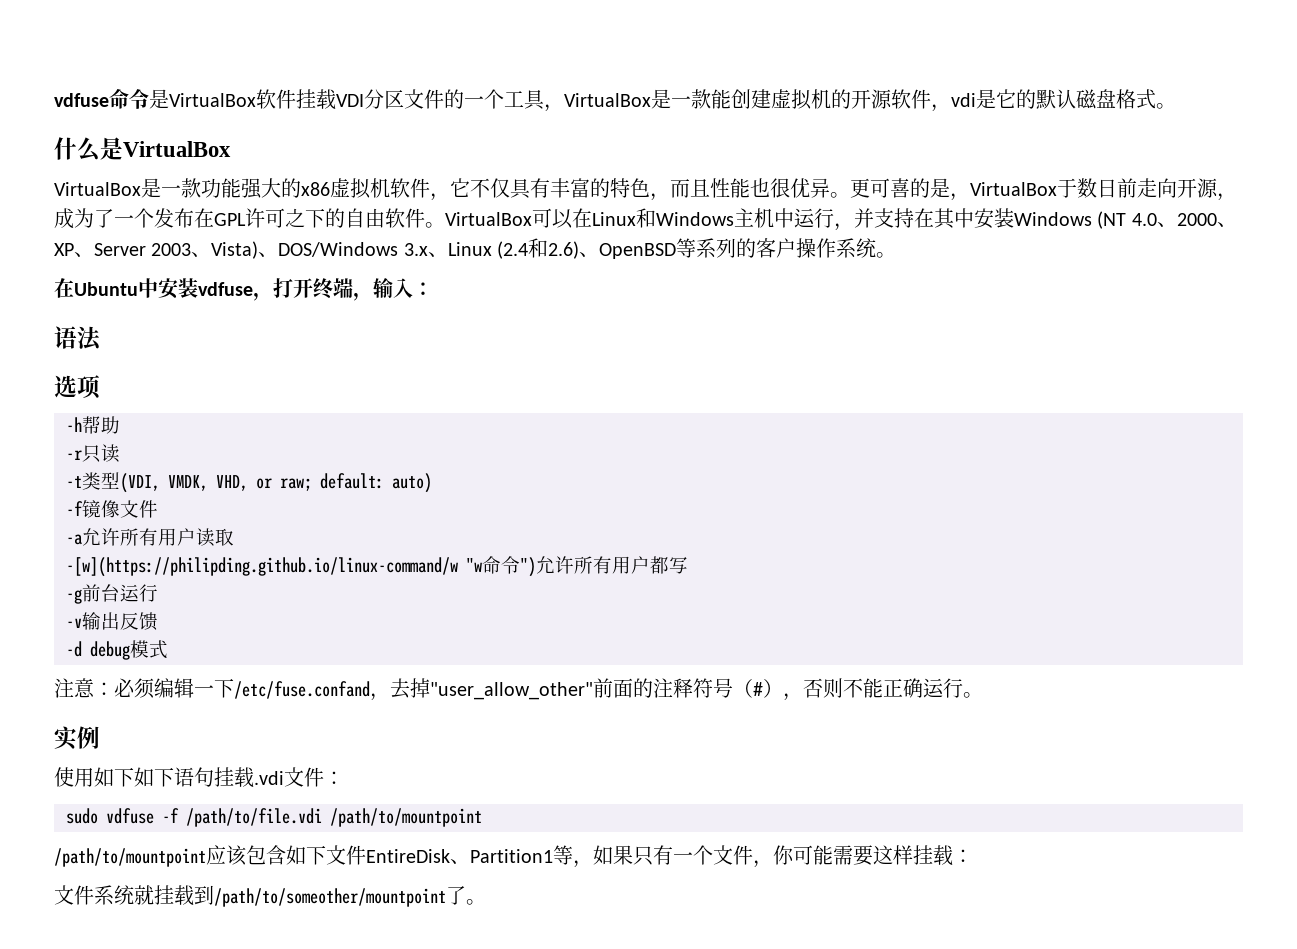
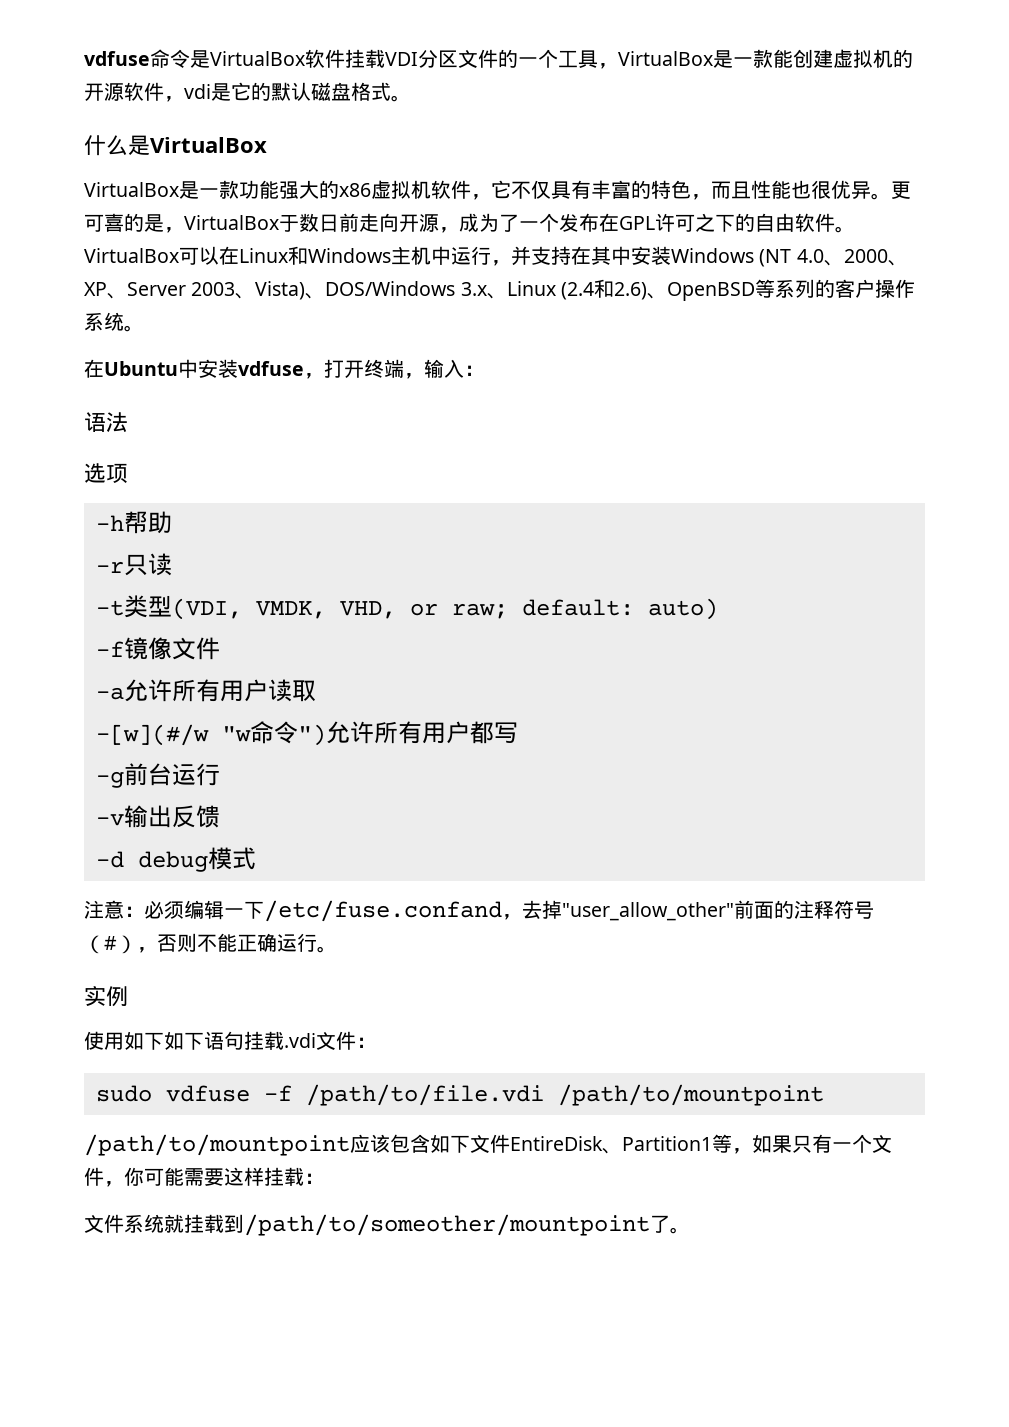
- -[w](https://philipding.github.io/linux-command/w "w命令")允许所有用户都写
+ -[w](#/w "w命令")允许所有用户都写

